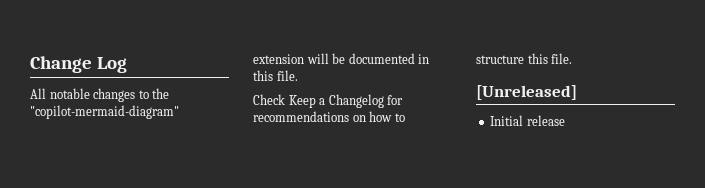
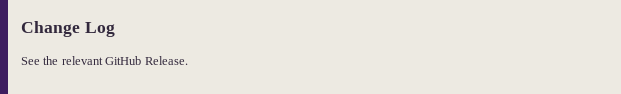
- All notable changes to the "copilot-mermaid-diagram" extension will be documented in this file.
- Check Keep a Changelog for recommendations on how to structure this file.
- [Unreleased]
- Initial release
+ See the relevant GitHub Release.

